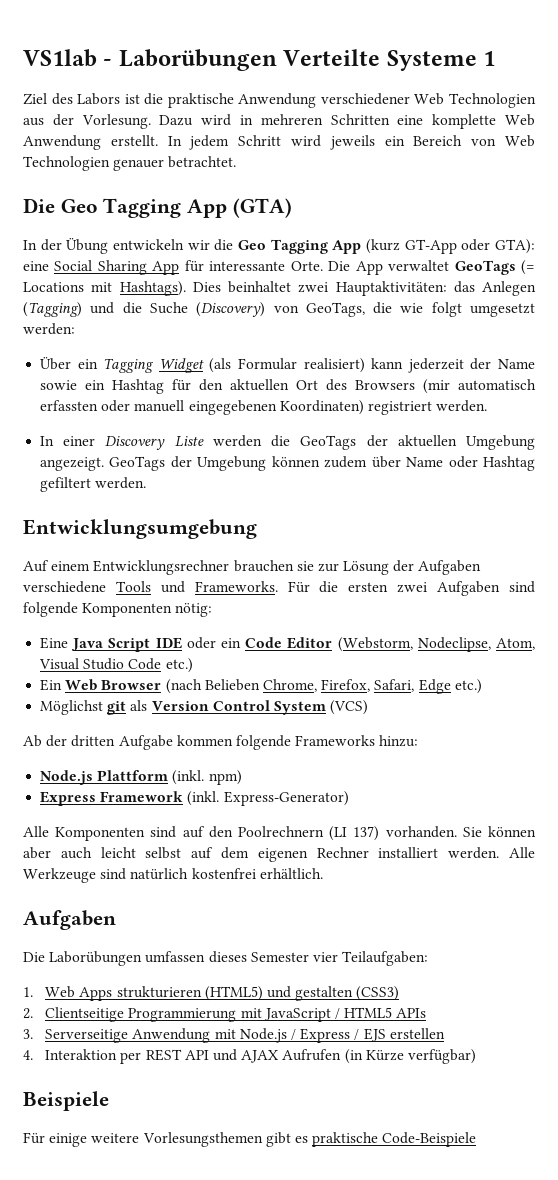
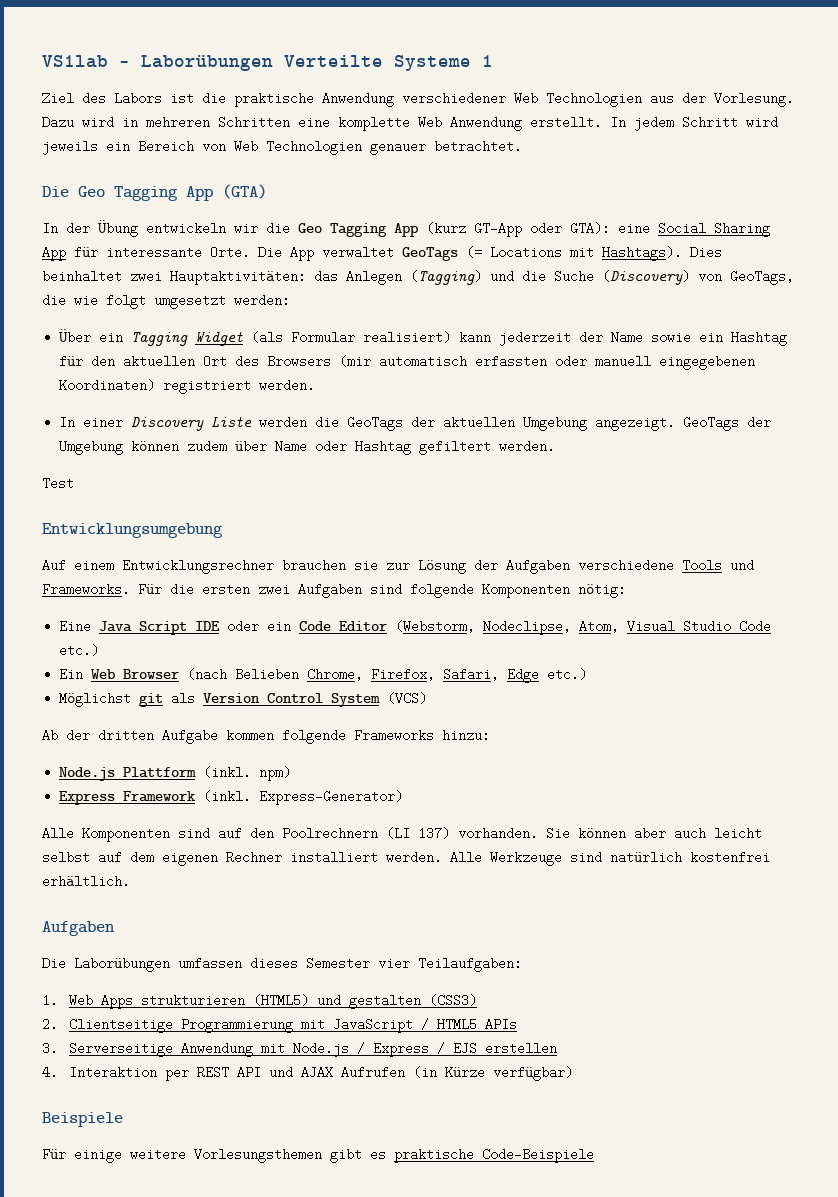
+ Test

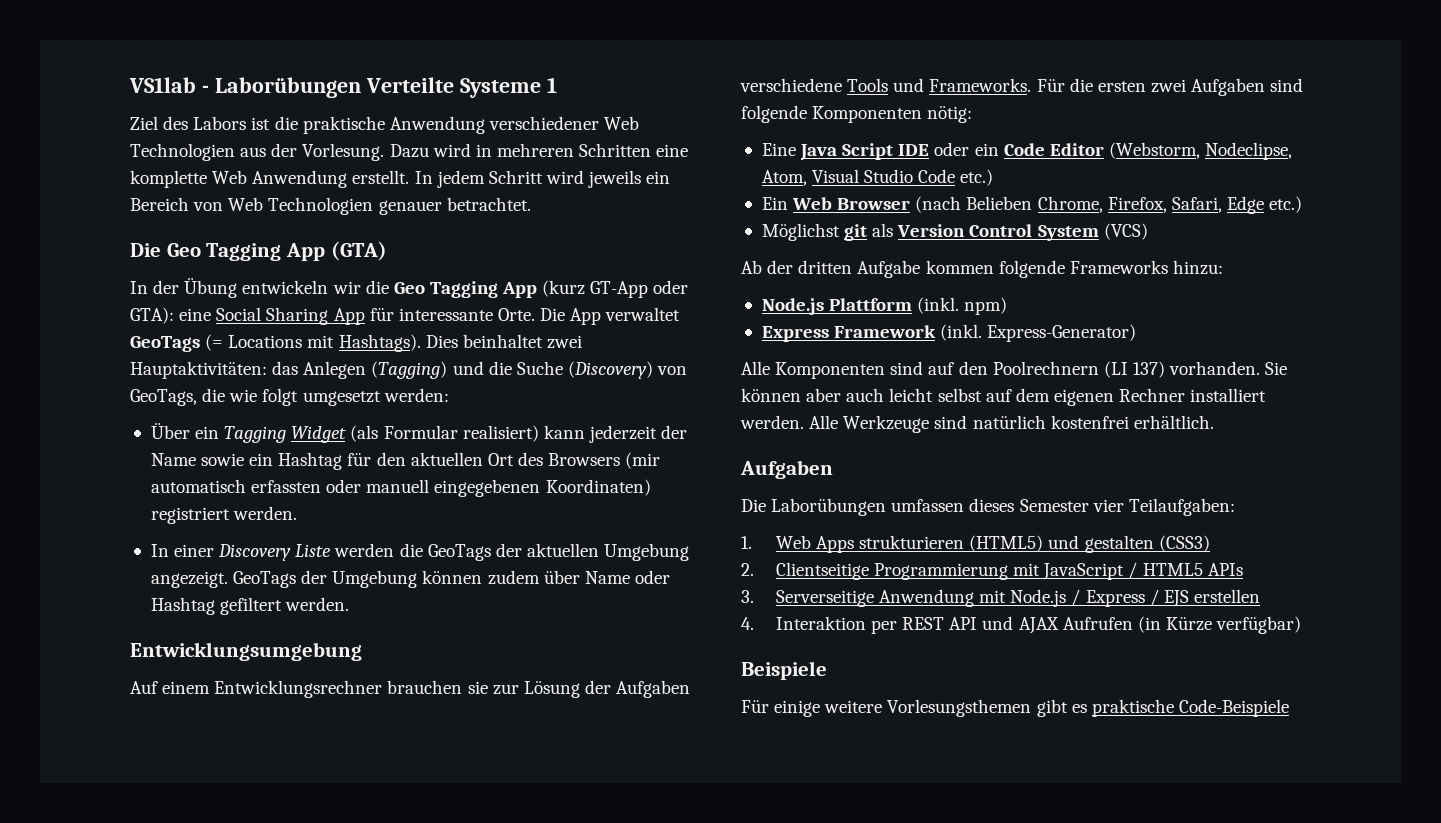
- Test

